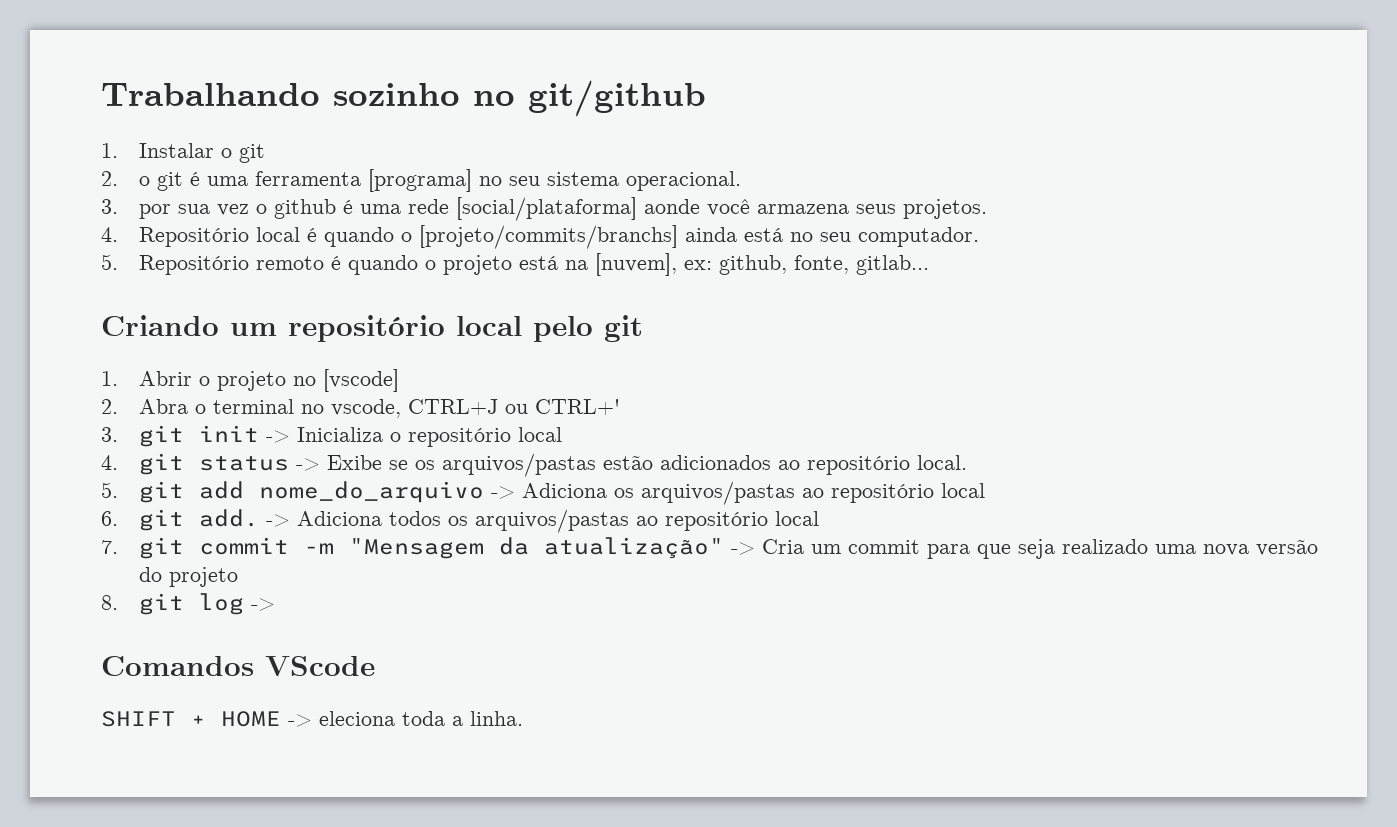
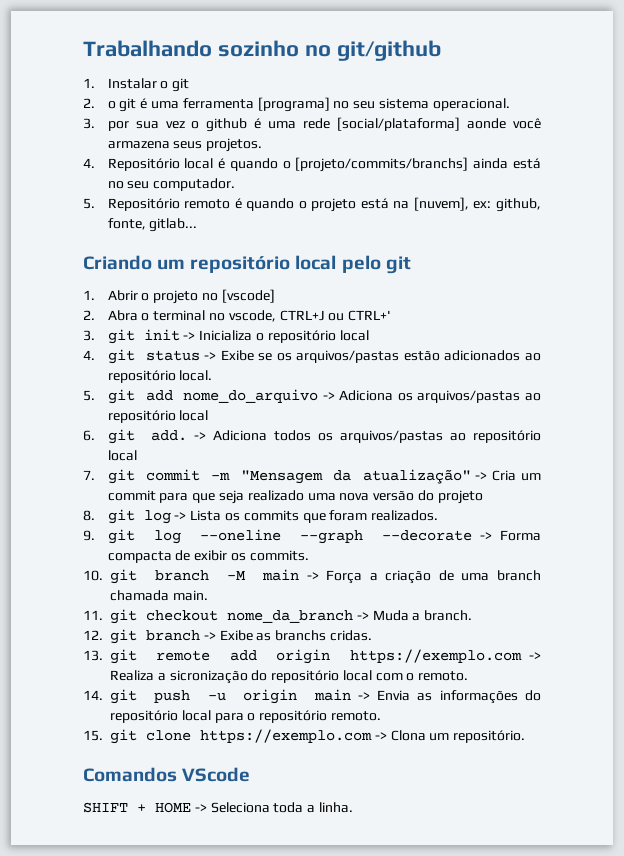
- 8. git log ->
+ 8. git log -> Lista os commits que foram realizados.
+ 9. git log --oneline --graph --decorate -> Forma compacta de exibir os commits.
+ 10. git branch -M main -> Força a criação de uma branch chamada main.
+ 11. git checkout nome_da_branch -> Muda a branch.
+ 12. git branch -> Exibe as branchs cridas.
+ 13. git remote add origin https://exemplo.com -> Realiza a sicronização do repositório local com o remoto.
+ 14. git push -u origin main -> Envia as informações do repositório local para o repositório remoto.
+ 15. git clone https://exemplo.com -> Clona um repositório.
- SHIFT + HOME -> eleciona toda a linha.
+ SHIFT + HOME -> Seleciona toda a linha.

